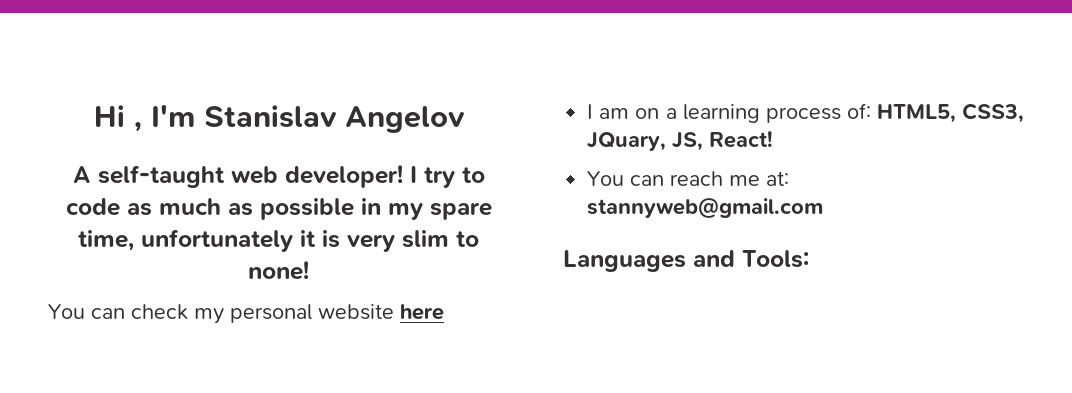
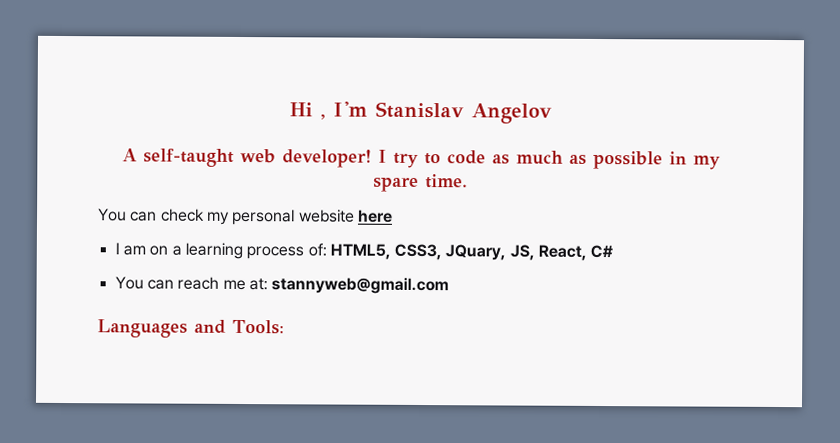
- I try to code as much as possible in my spare time, unfortunately it is very slim to none!
+ I try to code as much as possible in my spare time.
- I am on a learning process of: HTML5, CSS3, JQuary, JS, React!
+ I am on a learning process of: HTML5, CSS3, JQuary, JS, React, C#

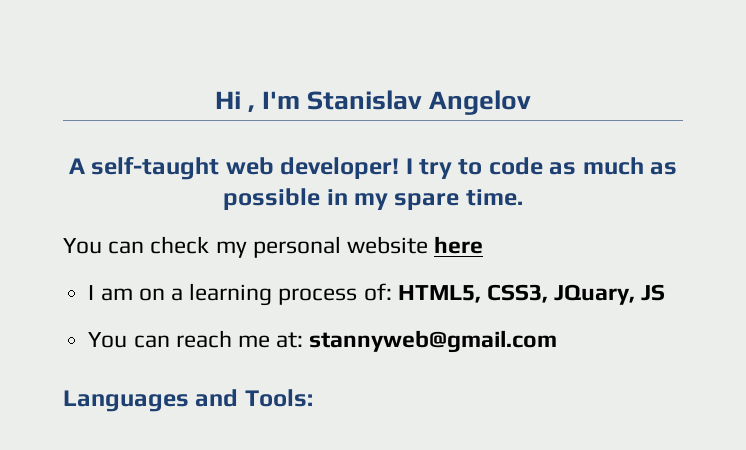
- I am on a learning process of: HTML5, CSS3, JQuary, JS, React, C#
+ I am on a learning process of: HTML5, CSS3, JQuary, JS

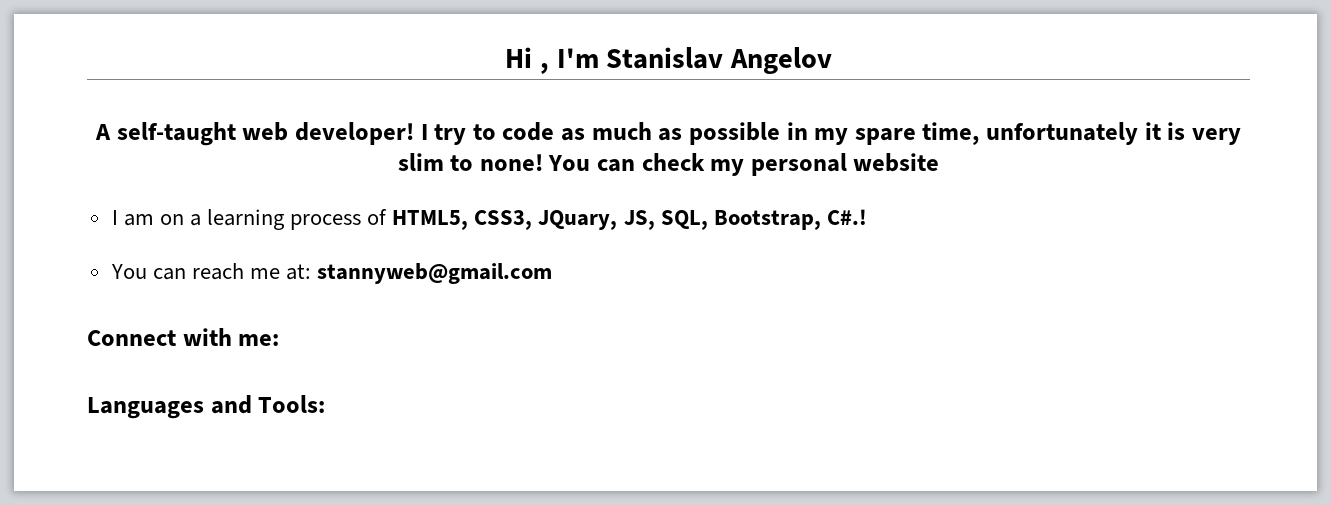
- I try to code as much as possible in my spare time.
- You can check my personal website here
+ I try to code as much as possible in my spare time, unfortunately it is very slim to none! You can check my personal website
- I am on a learning process of: HTML5, CSS3, JQuary, JS
+ I am on a learning process of HTML5, CSS3, JQuary, JS, SQL, Bootstrap, C#.!
+ Connect with me:

